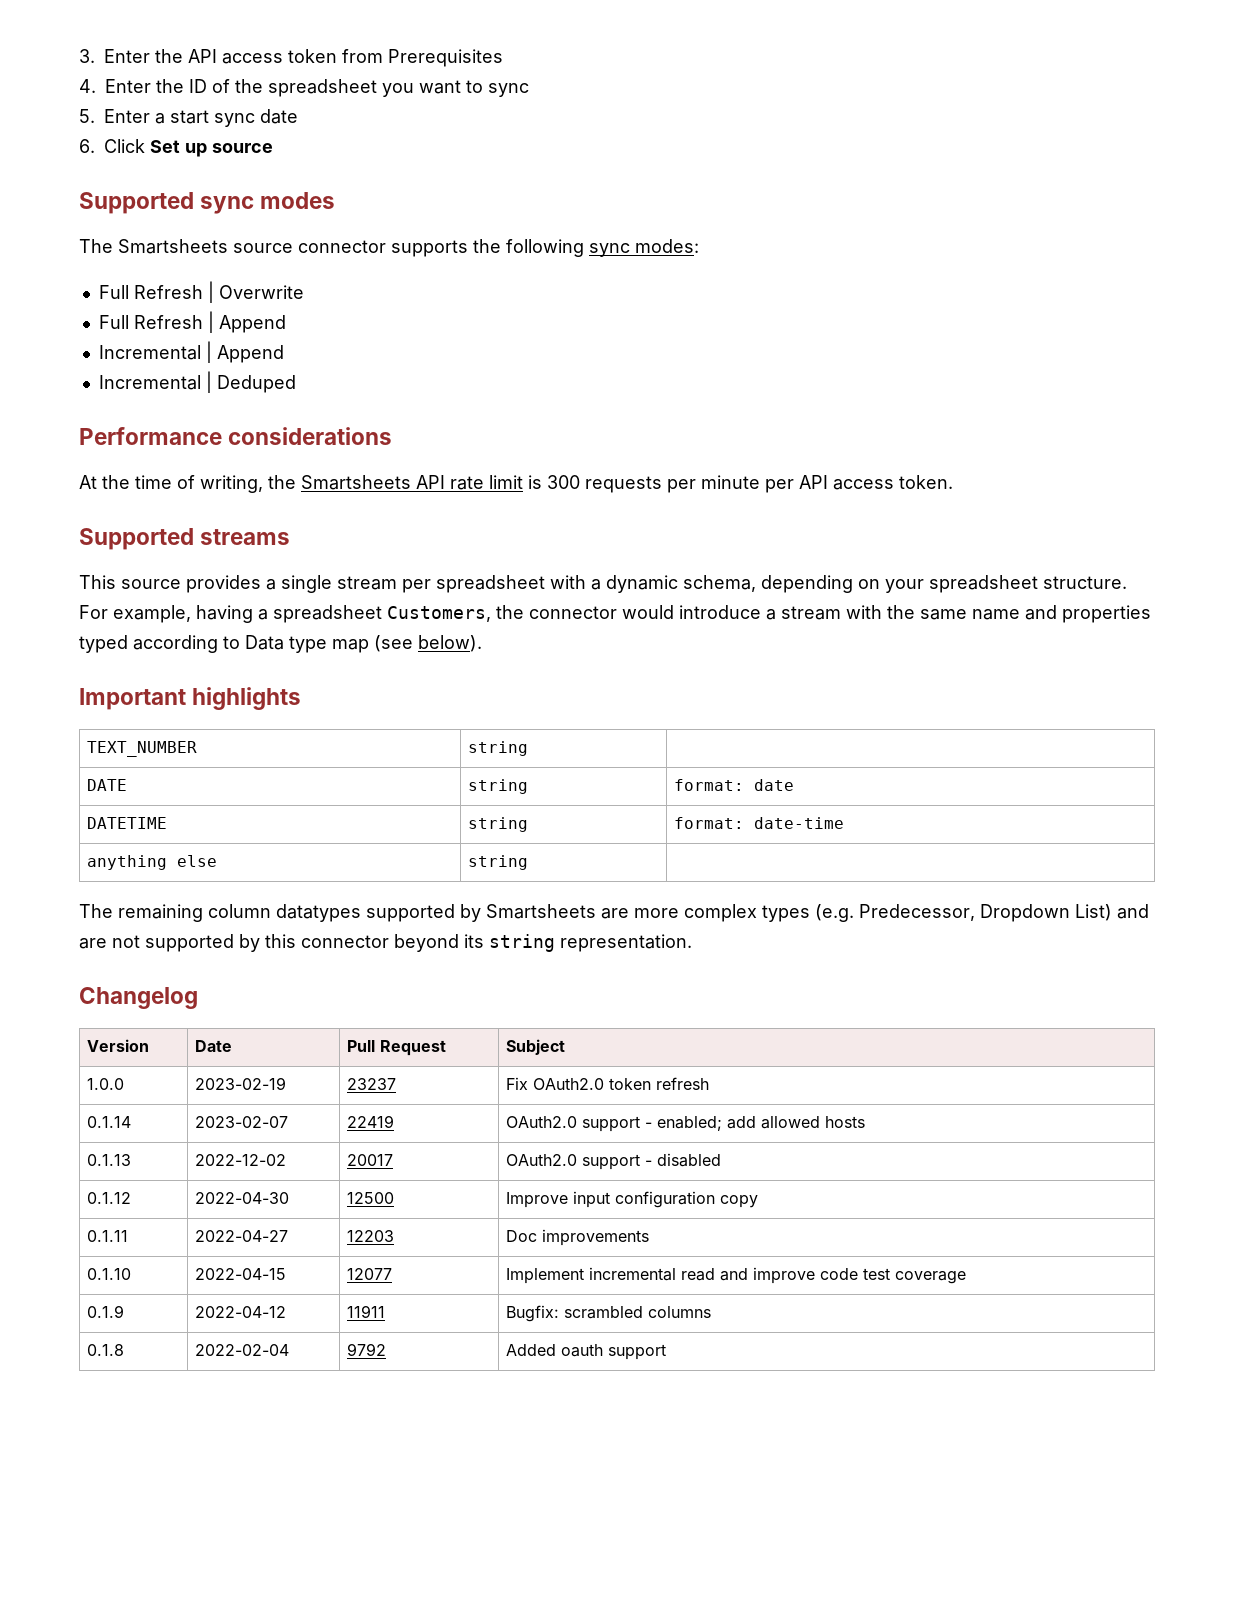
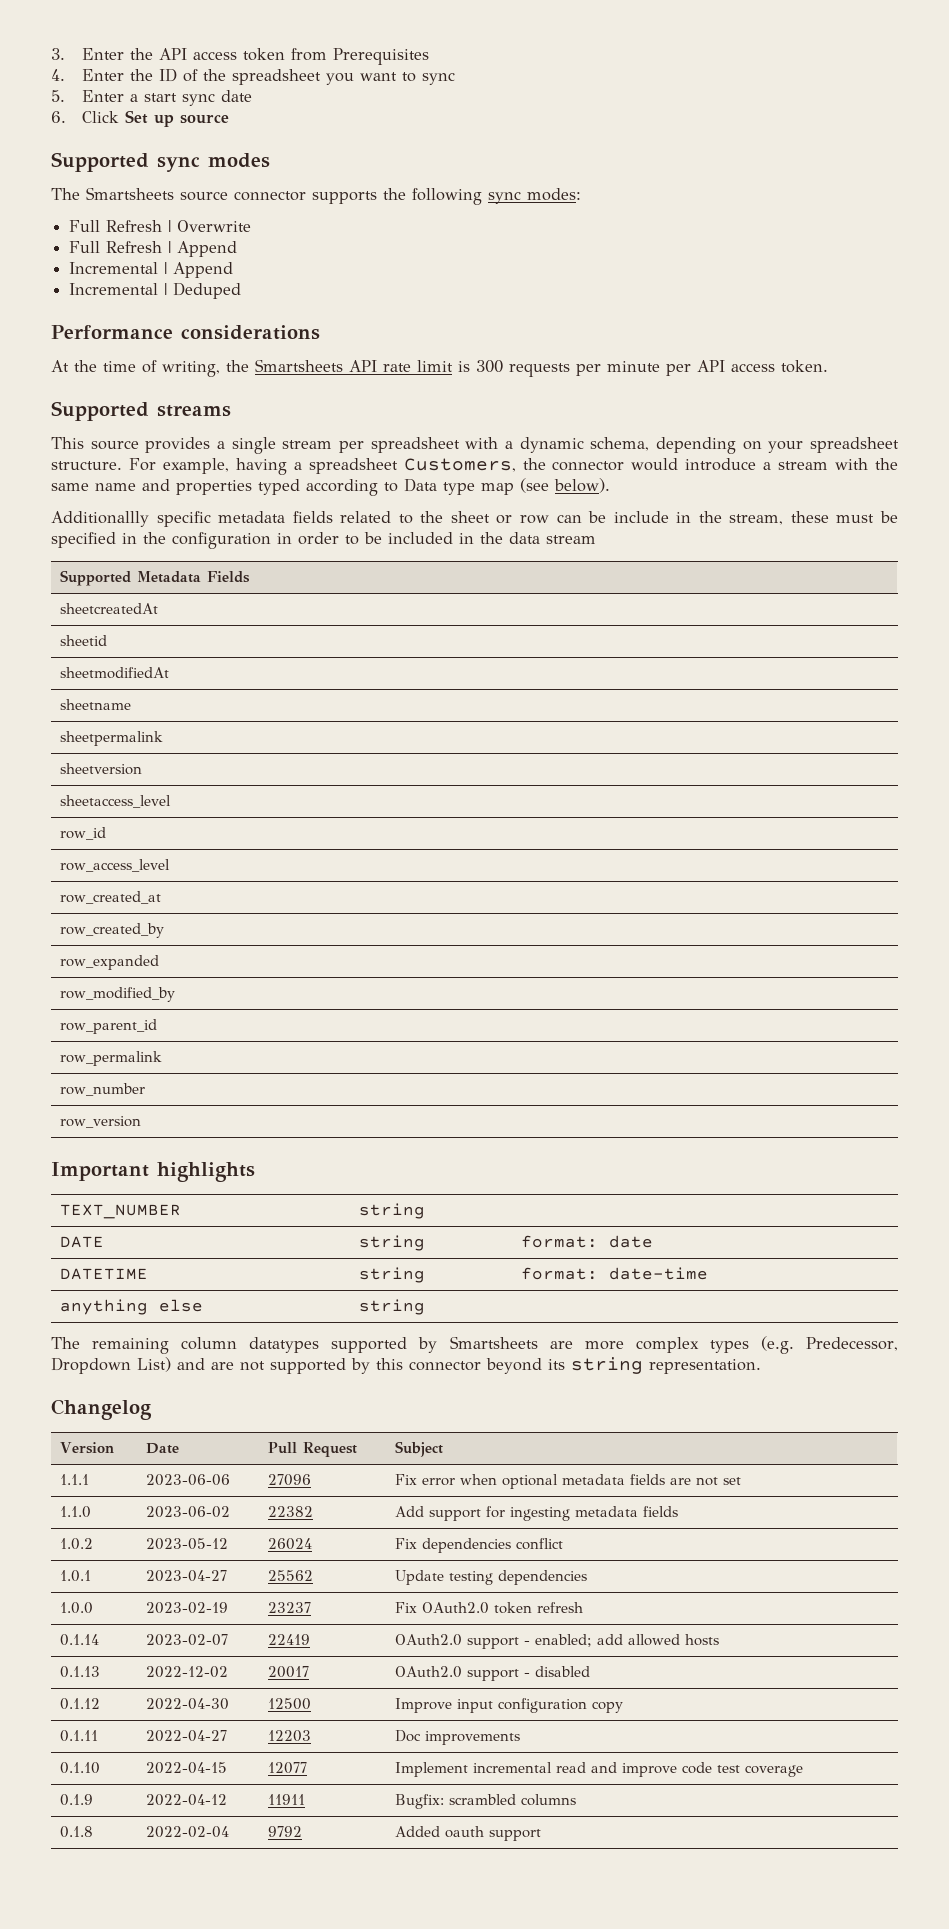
+ Additionallly specific metadata fields related to the sheet or row can be include in the stream, these must be specified in the configuration in order to be included in the data stream
+ Supported Metadata Fields
+ sheetcreatedAt
+ sheetid
+ sheetmodifiedAt
+ sheetname
+ sheetpermalink
+ sheetversion
+ sheetaccess_level
+ row_id
+ row_access_level
+ row_created_at
+ row_created_by
+ row_expanded
+ row_modified_by
+ row_parent_id
+ row_permalink
+ row_number
+ row_version
+ 1.1.1 | 2023-06-06 | 27096 | Fix error when optional metadata fields are not set
+ 1.1.0 | 2023-06-02 | 22382 | Add support for ingesting metadata fields
+ 1.0.2 | 2023-05-12 | 26024 | Fix dependencies conflict
+ 1.0.1 | 2023-04-27 | 25562 | Update testing dependencies

